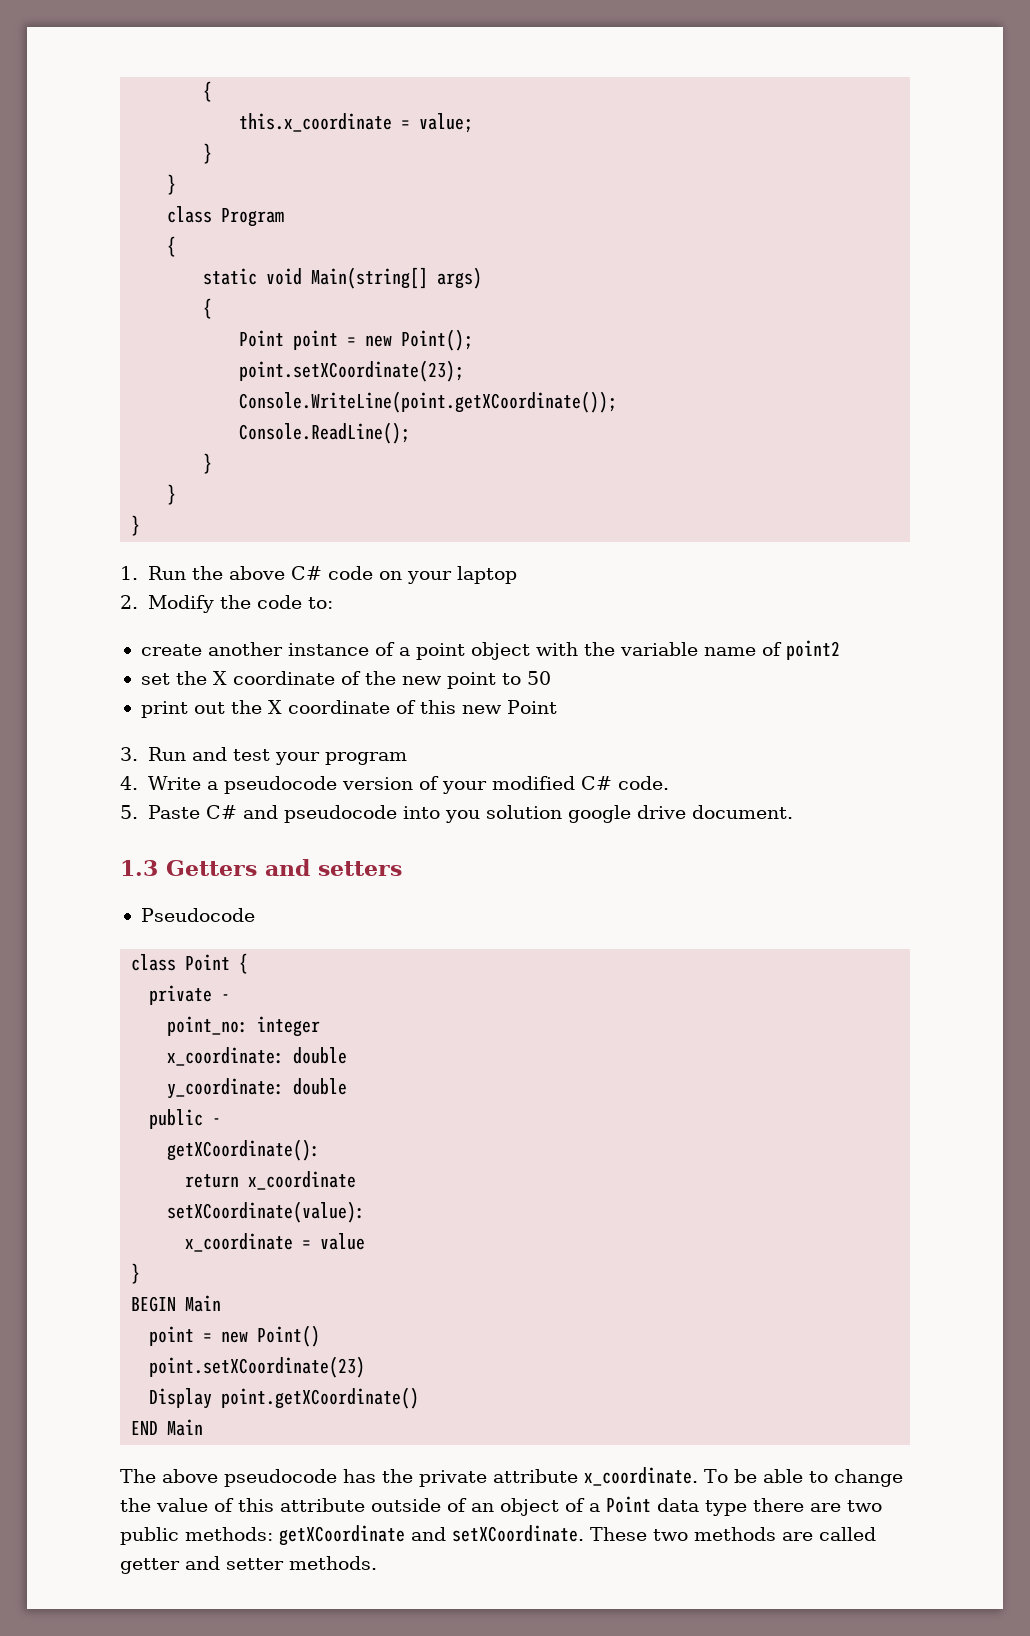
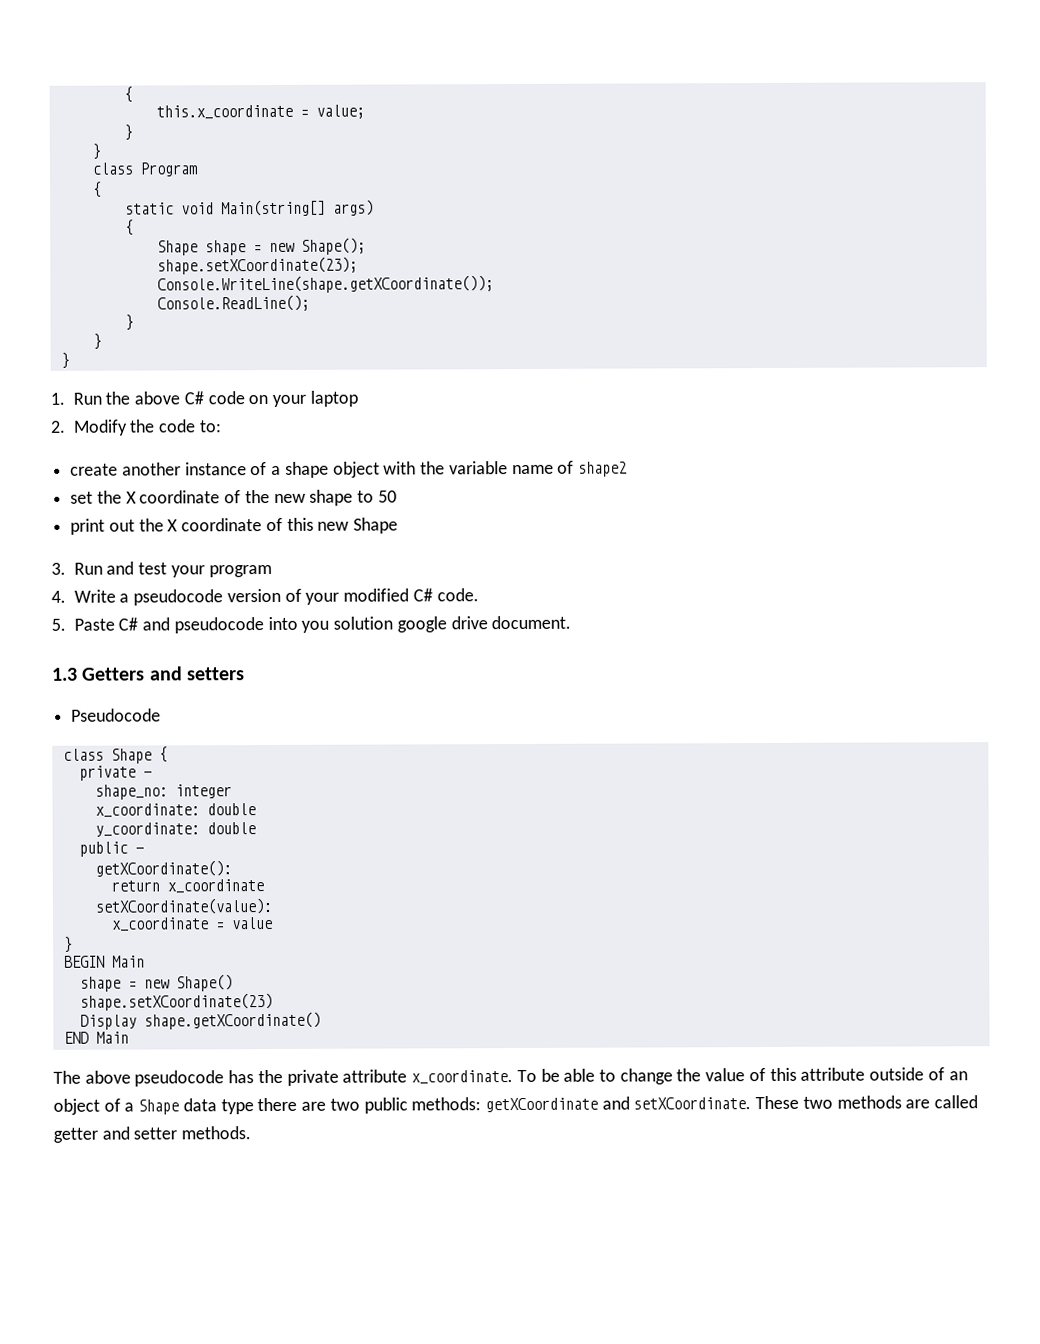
- Point point = new Point();
- point.setXCoordinate(23);
- Console.WriteLine(point.getXCoordinate());
+ Shape shape = new Shape();
+ shape.setXCoordinate(23);
+ Console.WriteLine(shape.getXCoordinate());
- create another instance of a point object with the variable name of point2
+ create another instance of a shape object with the variable name of shape2
- set the X coordinate of the new point to 50
+ set the X coordinate of the new shape to 50
- print out the X coordinate of this new Point
+ print out the X coordinate of this new Shape
- class Point {
+ class Shape {
- point_no: integer
+ shape_no: integer
- point = new Point()
- point.setXCoordinate(23)
+ shape = new Shape()
+ shape.setXCoordinate(23)
- Display point.getXCoordinate()
+ Display shape.getXCoordinate()
- To be able to change the value of this attribute outside of an object of a Point data type there are two public methods: getXCoordinate and setXCoordinate.
+ To be able to change the value of this attribute outside of an object of a Shape data type there are two public methods: getXCoordinate and setXCoordinate.

